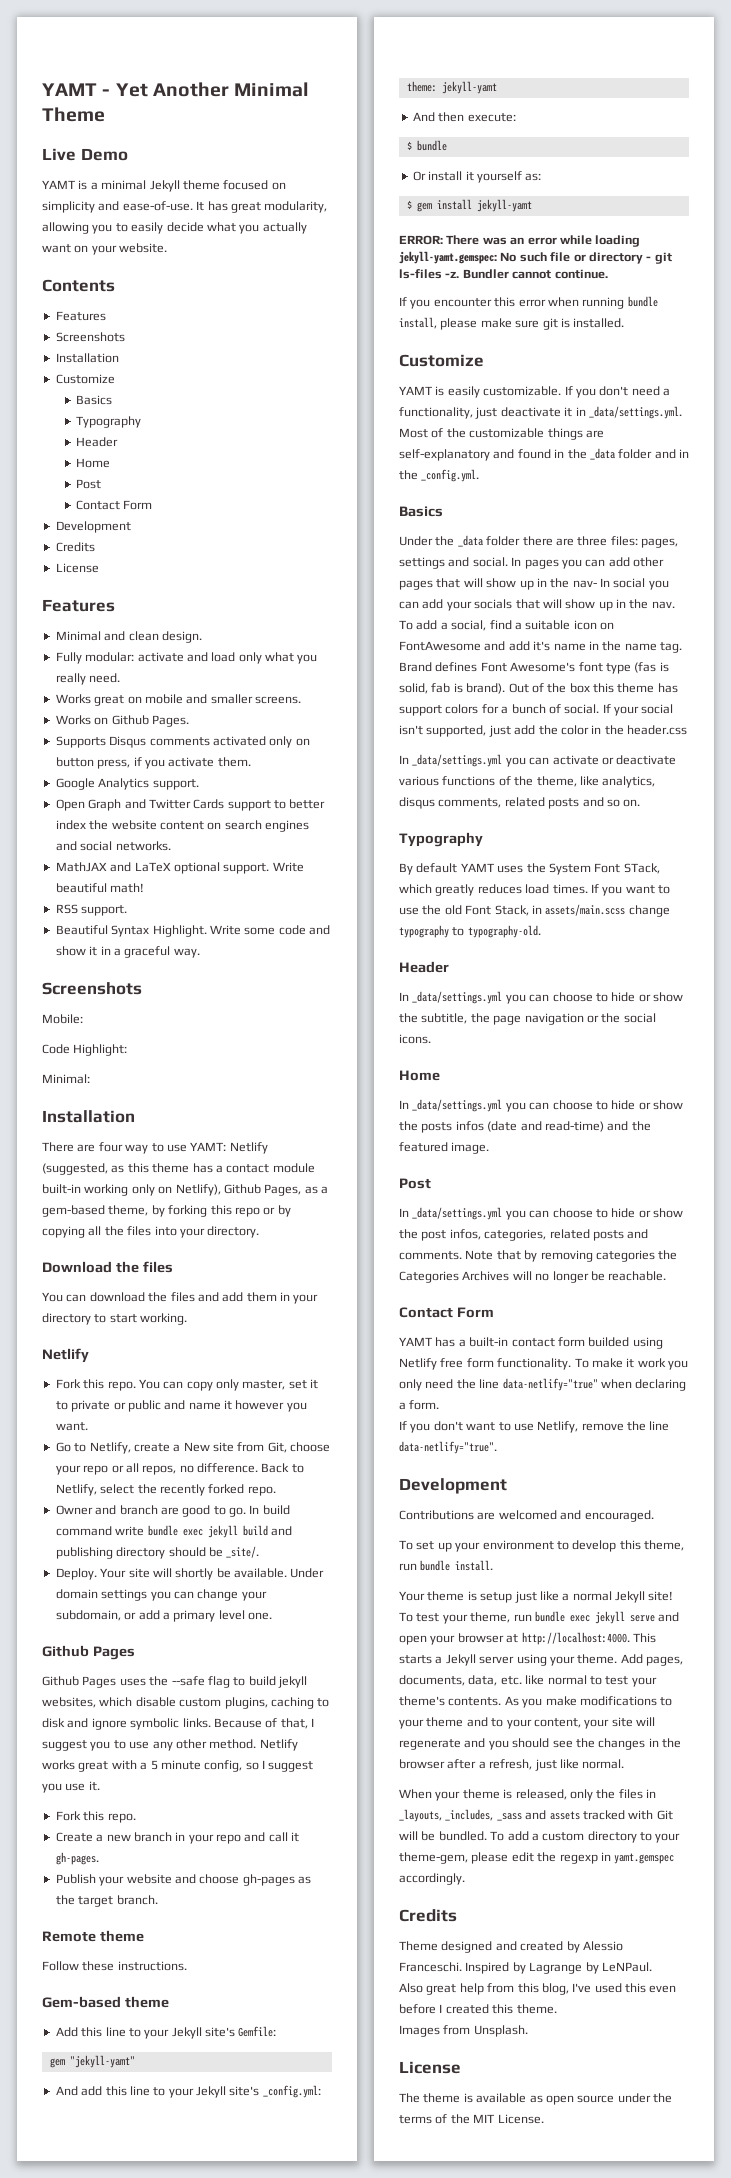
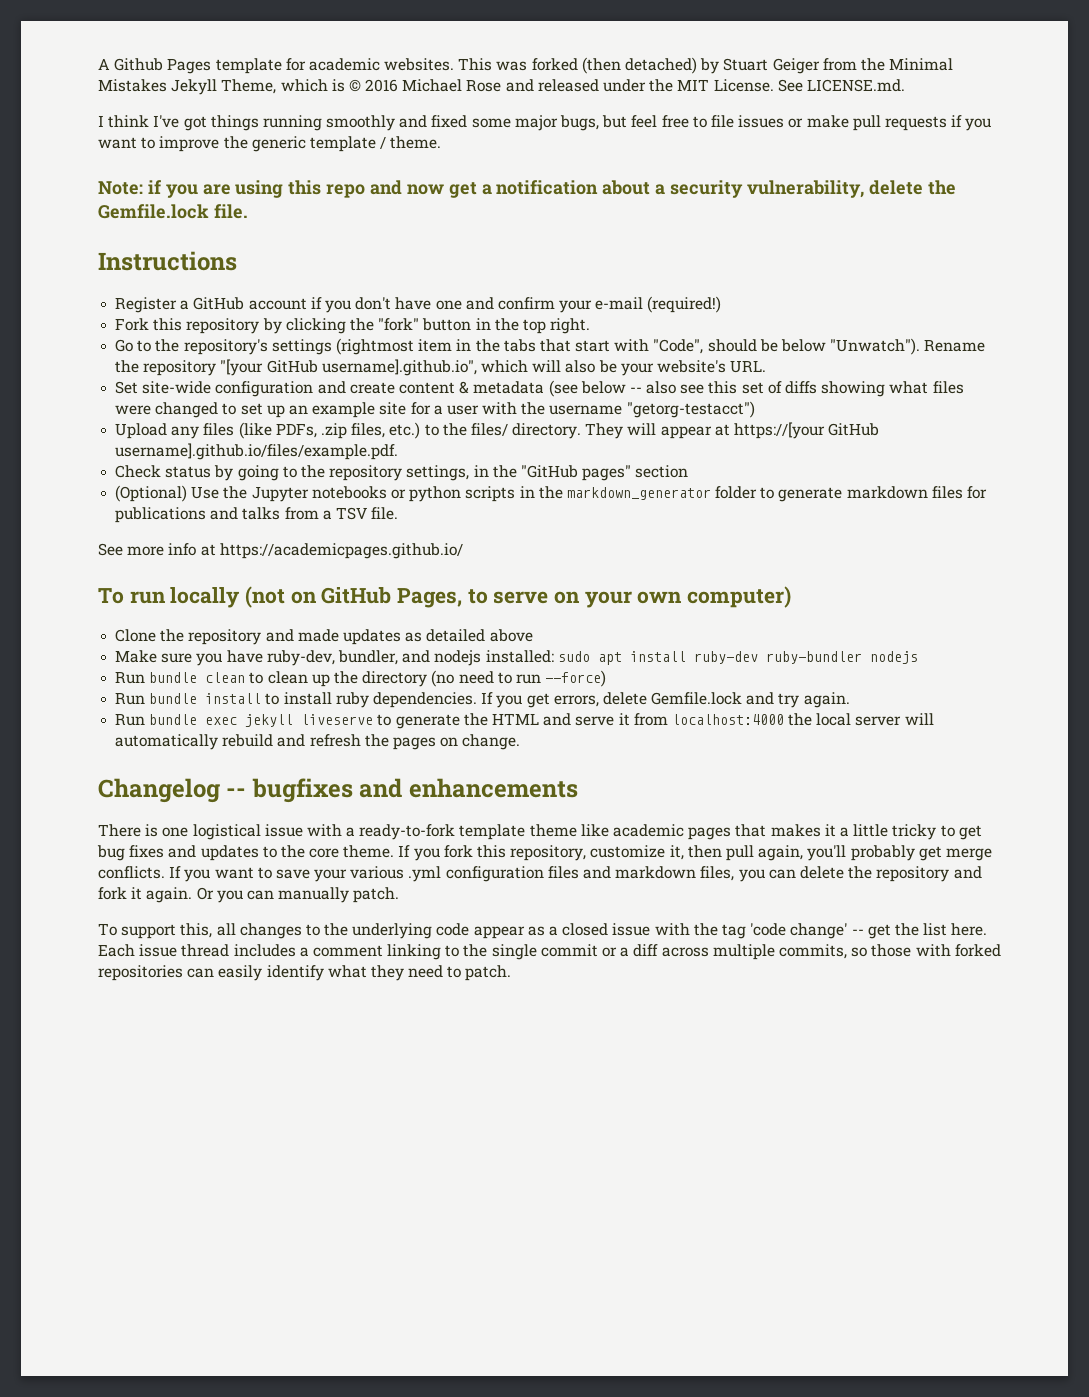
- YAMT - Yet Another Minimal Theme
- Live Demo
- YAMT is a minimal Jekyll theme focused on simplicity and ease-of-use. It has great modularity, allowing you to easily decide what you actually want on your website.
- Contents
- Features
- Screenshots
- Installation
- Customize
- Basics
- Typography
- Header
- Home
- Post
- Contact Form
- Development
- Credits
- License
- Features
- Minimal and clean design.
- Fully modular: activate and load only what you really need.
- Works great on mobile and smaller screens.
- Works on Github Pages.
- Supports Disqus comments activated only on button press, if you activate them.
- Google Analytics support.
- Open Graph and Twitter Cards support to better index the website content on search engines and social networks.
- MathJAX and LaTeX optional support. Write beautiful math!
- RSS support.
- Beautiful Syntax Highlight. Write some code and show it in a graceful way.
- Screenshots
- Mobile:
- Code Highlight:
- Minimal:
- Installation
- There are four way to use YAMT: Netlify (suggested, as this theme has a contact module built-in working only on Netlify), Github Pages, as a gem-based theme, by forking this repo or by copying all the files into your directory.
- Download the files
- You can download the files and add them in your directory to start working.
- Netlify
- Fork this repo. You can copy only master, set it to private or public and name it however you want.
- Go to Netlify, create a New site from Git, choose your repo or all repos, no difference. Back to Netlify, select the recently forked repo.
- Owner and branch are good to go. In build command write bundle exec jekyll build and publishing directory should be _site/.
- Deploy. Your site will shortly be available. Under domain settings you can change your subdomain, or add a primary level one.
- Github Pages
- Github Pages uses the --safe flag to build jekyll websites, which disable custom plugins, caching to disk and ignore symbolic links. Because of that, I suggest you to use any other method. Netlify works great with a 5 minute config, so I suggest you use it.
- Fork this repo.
- Create a new branch in your repo and call it gh-pages.
- Publish your website and choose gh-pages as the target branch.
- Remote theme
- Follow these instructions.
- Gem-based theme
- Add this line to your Jekyll site's Gemfile:
- gem "jekyll-yamt"
- And add this line to your Jekyll site's _config.yml:
- theme: jekyll-yamt
- And then execute:
- $ bundle
- Or install it yourself as:
- $ gem install jekyll-yamt
- ERROR: There was an error while loading jekyll-yamt.gemspec: No such file or directory - git ls-files -z. Bundler cannot continue.
- If you encounter this error when running bundle install, please make sure git is installed.
- Customize
- YAMT is easily customizable. If you don't need a functionality, just deactivate it in _data/settings.yml. Most of the customizable things are self-explanatory and found in the _data folder and in the _config.yml.
- Basics
- Under the _data folder there are three files: pages, settings and social. In pages you can add other pages that will show up in the nav- In social you can add your socials that will show up in the nav. To add a social, find a suitable icon on FontAwesome and add it's name in the name tag. Brand defines Font Awesome's font type (fas is solid, fab is brand). Out of the box this theme has support colors for a bunch of social. If your social isn't supported, just add the color in the header.css
- In _data/settings.yml you can activate or deactivate various functions of the theme, like analytics, disqus comments, related posts and so on.
- Typography
- By default YAMT uses the System Font STack, which greatly reduces load times. If you want to use the old Font Stack, in assets/main.scss change typography to typography-old.
- Header
- In _data/settings.yml you can choose to hide or show the subtitle, the page navigation or the social icons.
- Home
- In _data/settings.yml you can choose to hide or show the posts infos (date and read-time) and the featured image.
- Post
- In _data/settings.yml you can choose to hide or show the post infos, categories, related posts and comments. Note that by removing categories the Categories Archives will no longer be reachable.
- Contact Form
- YAMT has a built-in contact form builded using Netlify free form functionality. To make it work you only need the line data-netlify="true" when declaring a form.
- If you don't want to use Netlify, remove the line data-netlify="true".
- Development
- Contributions are welcomed and encouraged.
- To set up your environment to develop this theme, run bundle install.
- Your theme is setup just like a normal Jekyll site! To test your theme, run bundle exec jekyll serve and open your browser at http://localhost:4000. This starts a Jekyll server using your theme. Add pages, documents, data, etc. like normal to test your theme's contents. As you make modifications to your theme and to your content, your site will regenerate and you should see the changes in the browser after a refresh, just like normal.
- When your theme is released, only the files in _layouts, _includes, _sass and assets tracked with Git will be bundled. To add a custom directory to your theme-gem, please edit the regexp in yamt.gemspec accordingly.
- Credits
- Theme designed and created by Alessio Franceschi. Inspired by Lagrange by LeNPaul.
- Also great help from this blog, I've used this even before I created this theme.
- Images from Unsplash.
- License
- The theme is available as open source under the terms of the MIT License.
+ A Github Pages template for academic websites. This was forked (then detached) by Stuart Geiger from the Minimal Mistakes Jekyll Theme, which is © 2016 Michael Rose and released under the MIT License. See LICENSE.md.
+ I think I've got things running smoothly and fixed some major bugs, but feel free to file issues or make pull requests if you want to improve the generic template / theme.
+ Note: if you are using this repo and now get a notification about a security vulnerability, delete the Gemfile.lock file.
+ Instructions
+ Register a GitHub account if you don't have one and confirm your e-mail (required!)
+ Fork this repository by clicking the "fork" button in the top right.
+ Go to the repository's settings (rightmost item in the tabs that start with "Code", should be below "Unwatch"). Rename the repository "[your GitHub username].github.io", which will also be your website's URL.
+ Set site-wide configuration and create content & metadata (see below -- also see this set of diffs showing what files were changed to set up an example site for a user with the username "getorg-testacct")
+ Upload any files (like PDFs, .zip files, etc.) to the files/ directory. They will appear at https://[your GitHub username].github.io/files/example.pdf.
+ Check status by going to the repository settings, in the "GitHub pages" section
+ (Optional) Use the Jupyter notebooks or python scripts in the markdown_generator folder to generate markdown files for publications and talks from a TSV file.
+ See more info at https://academicpages.github.io/
+ To run locally (not on GitHub Pages, to serve on your own computer)
+ Clone the repository and made updates as detailed above
+ Make sure you have ruby-dev, bundler, and nodejs installed: sudo apt install ruby-dev ruby-bundler nodejs
+ Run bundle clean to clean up the directory (no need to run --force)
+ Run bundle install to install ruby dependencies. If you get errors, delete Gemfile.lock and try again.
+ Run bundle exec jekyll liveserve to generate the HTML and serve it from localhost:4000 the local server will automatically rebuild and refresh the pages on change.
+ Changelog -- bugfixes and enhancements
+ There is one logistical issue with a ready-to-fork template theme like academic pages that makes it a little tricky to get bug fixes and updates to the core theme. If you fork this repository, customize it, then pull again, you'll probably get merge conflicts. If you want to save your various .yml configuration files and markdown files, you can delete the repository and fork it again. Or you can manually patch.
+ To support this, all changes to the underlying code appear as a closed issue with the tag 'code change' -- get the list here. Each issue thread includes a comment linking to the single commit or a diff across multiple commits, so those with forked repositories can easily identify what they need to patch.

